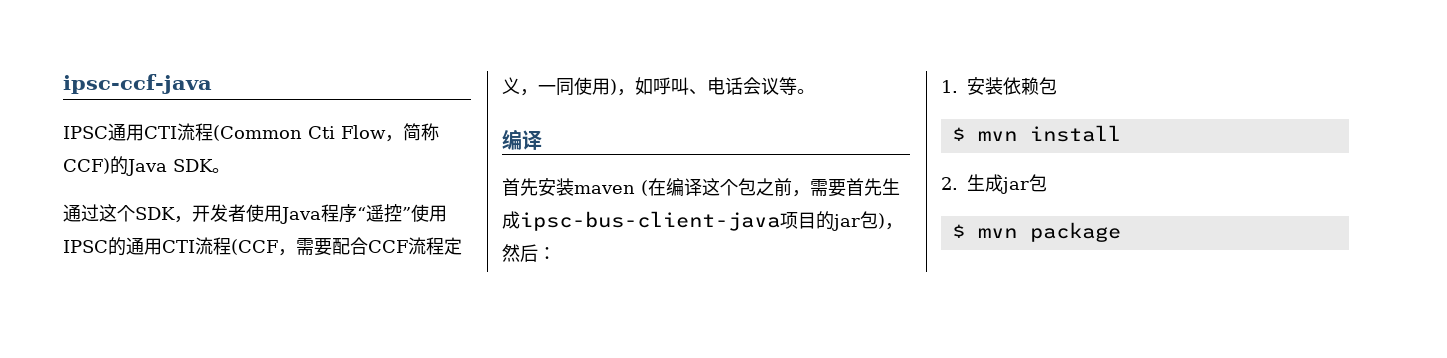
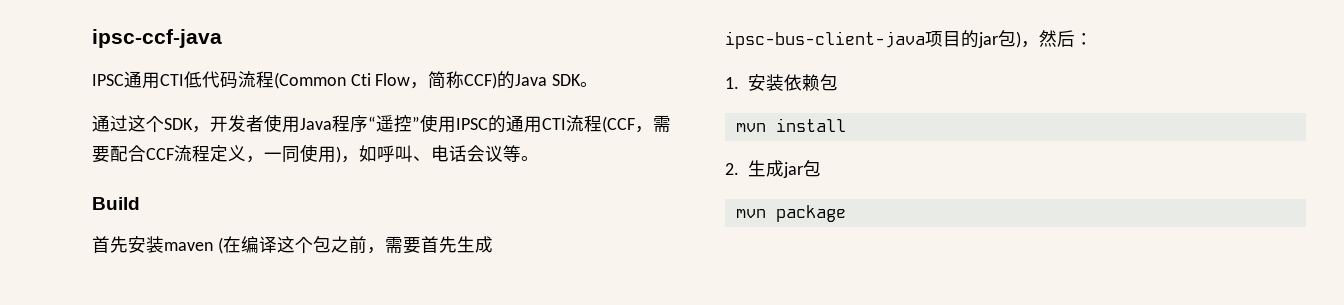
- IPSC通用CTI流程(Common Cti Flow，简称CCF)的Java SDK。
+ IPSC通用CTI低代码流程(Common Cti Flow，简称CCF)的Java SDK。
  通过这个SDK，开发者使用Java程序“遥控”使用IPSC的通用CTI流程(CCF，需要配合CCF流程定义，一同使用)，如呼叫、电话会议等。
- 编译
+ Build
- $ mvn install
+ mvn install
- $ mvn package
+ mvn package

